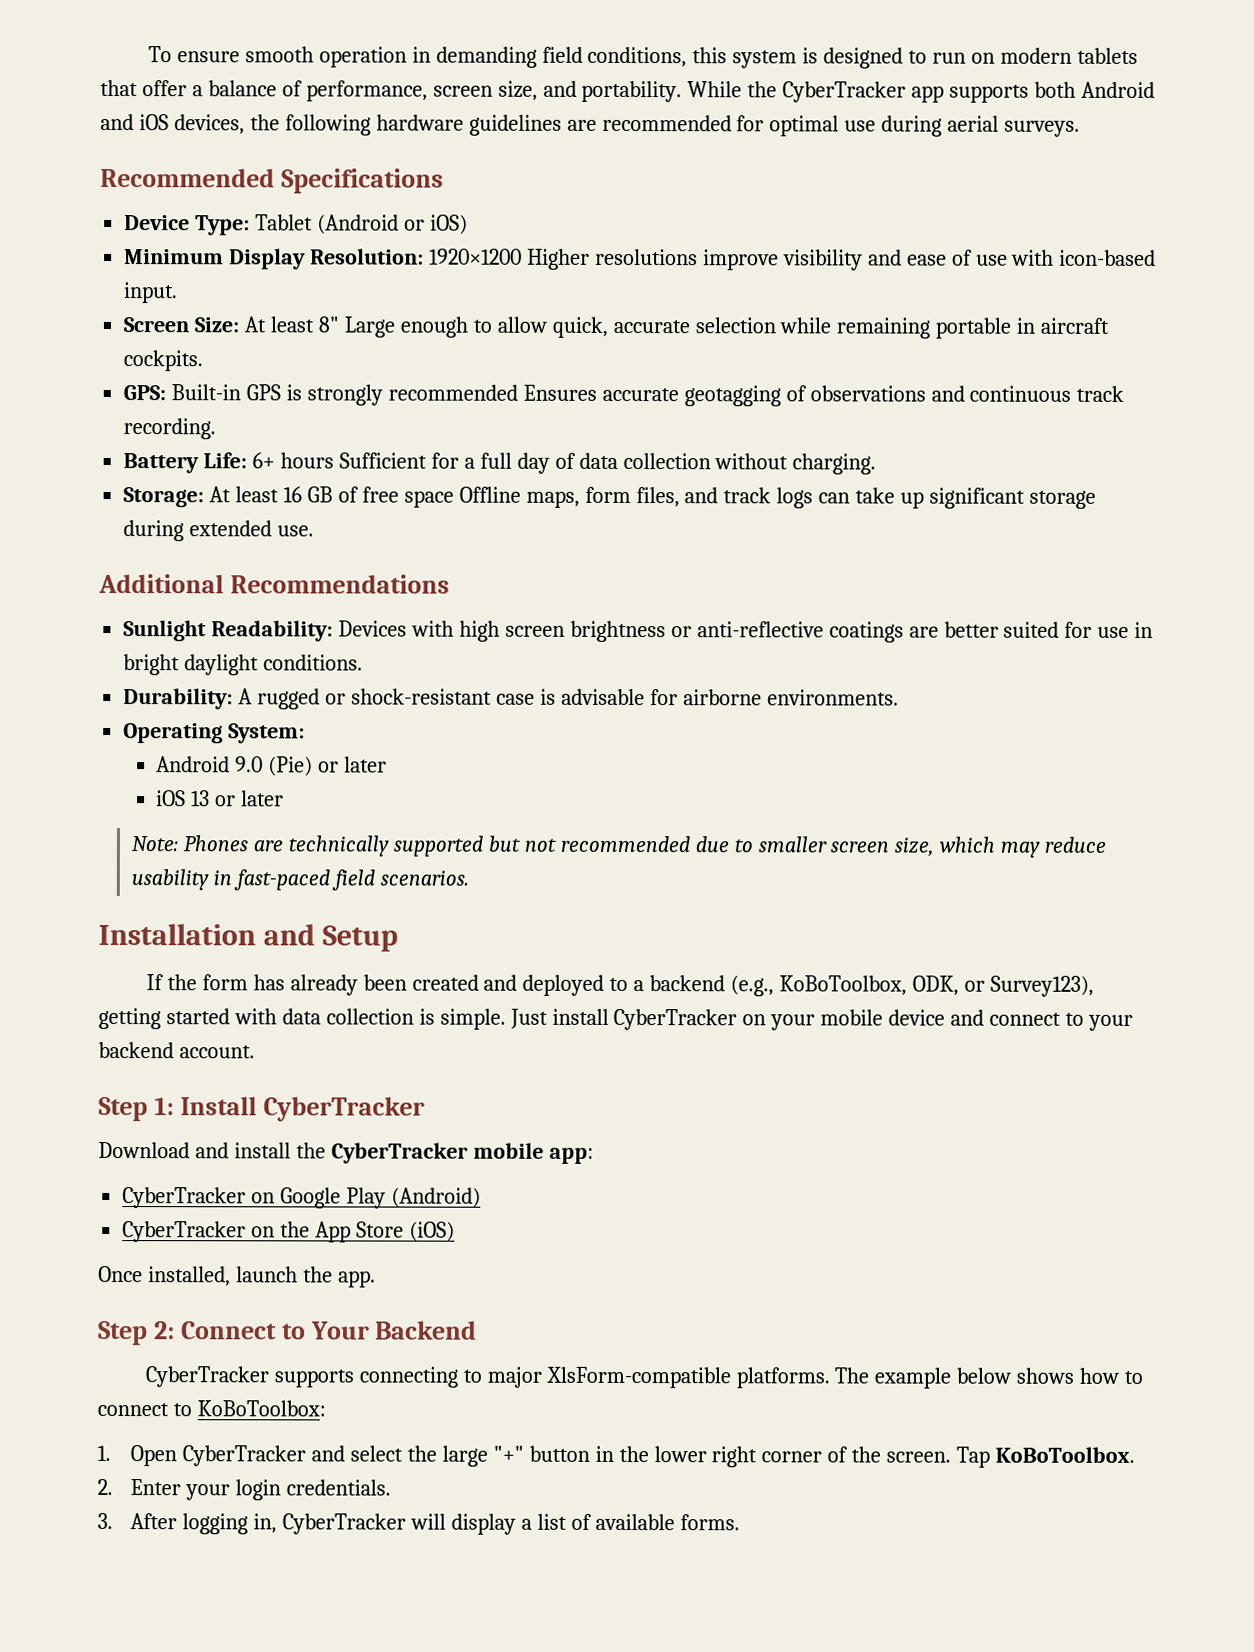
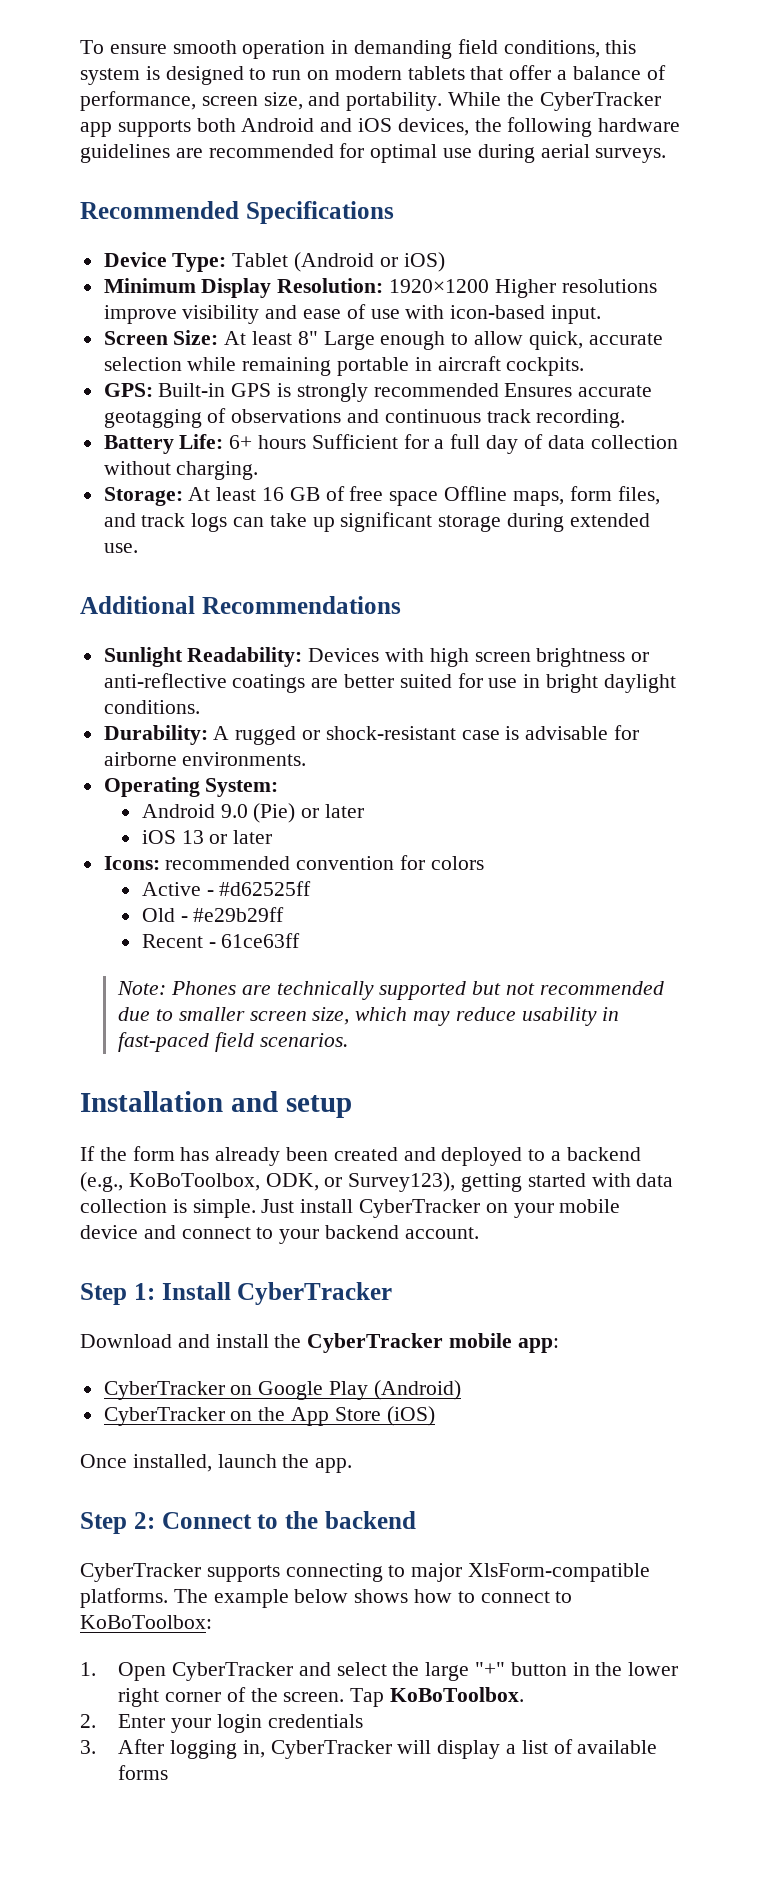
+ Icons: recommended convention for colors
+ Active - #d62525ff
+ Old - #e29b29ff
+ Recent - 61ce63ff
- Installation and Setup
+ Installation and setup
- Step 2: Connect to Your Backend
+ Step 2: Connect to the backend
- 2. Enter your login credentials.
+ 2. Enter your login credentials
- 3. After logging in, CyberTracker will display a list of available forms.
+ 3. After logging in, CyberTracker will display a list of available forms

